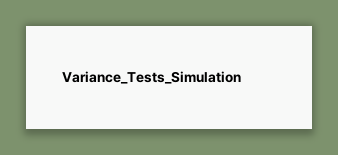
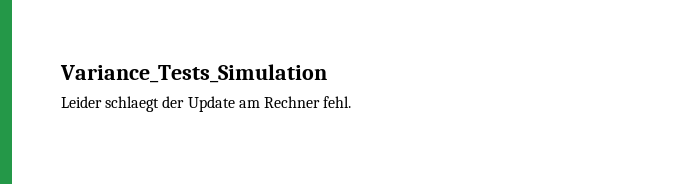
+ Leider schlaegt der Update am Rechner fehl.

